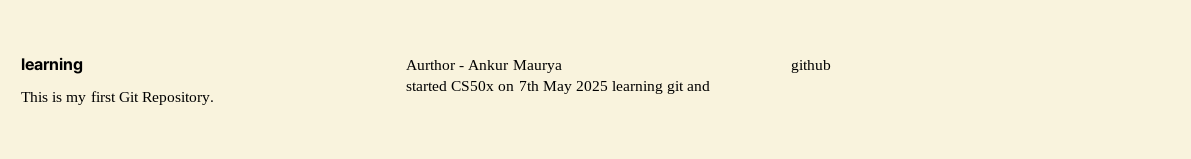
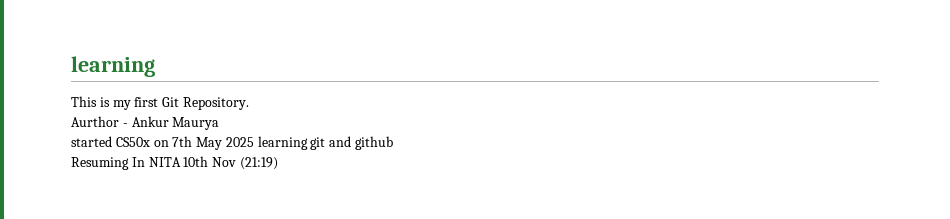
+ Resuming In NITA 10th Nov (21:19)

